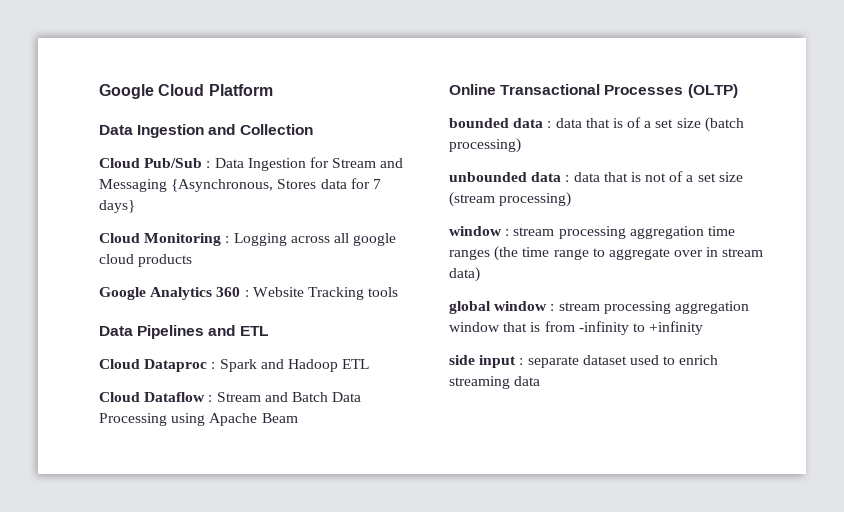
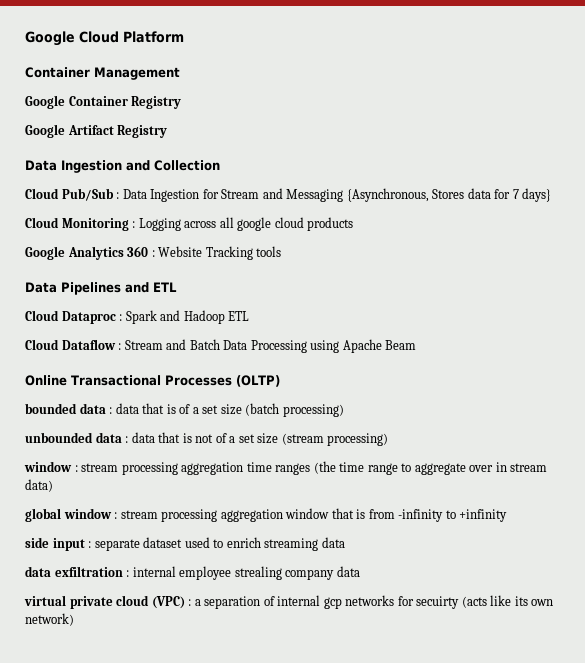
+ Container Management
+ Google Container Registry
+ Google Artifact Registry
+ data exfiltration : internal employee strealing company data
+ virtual private cloud (VPC) : a separation of internal gcp networks for secuirty (acts like its own network)

